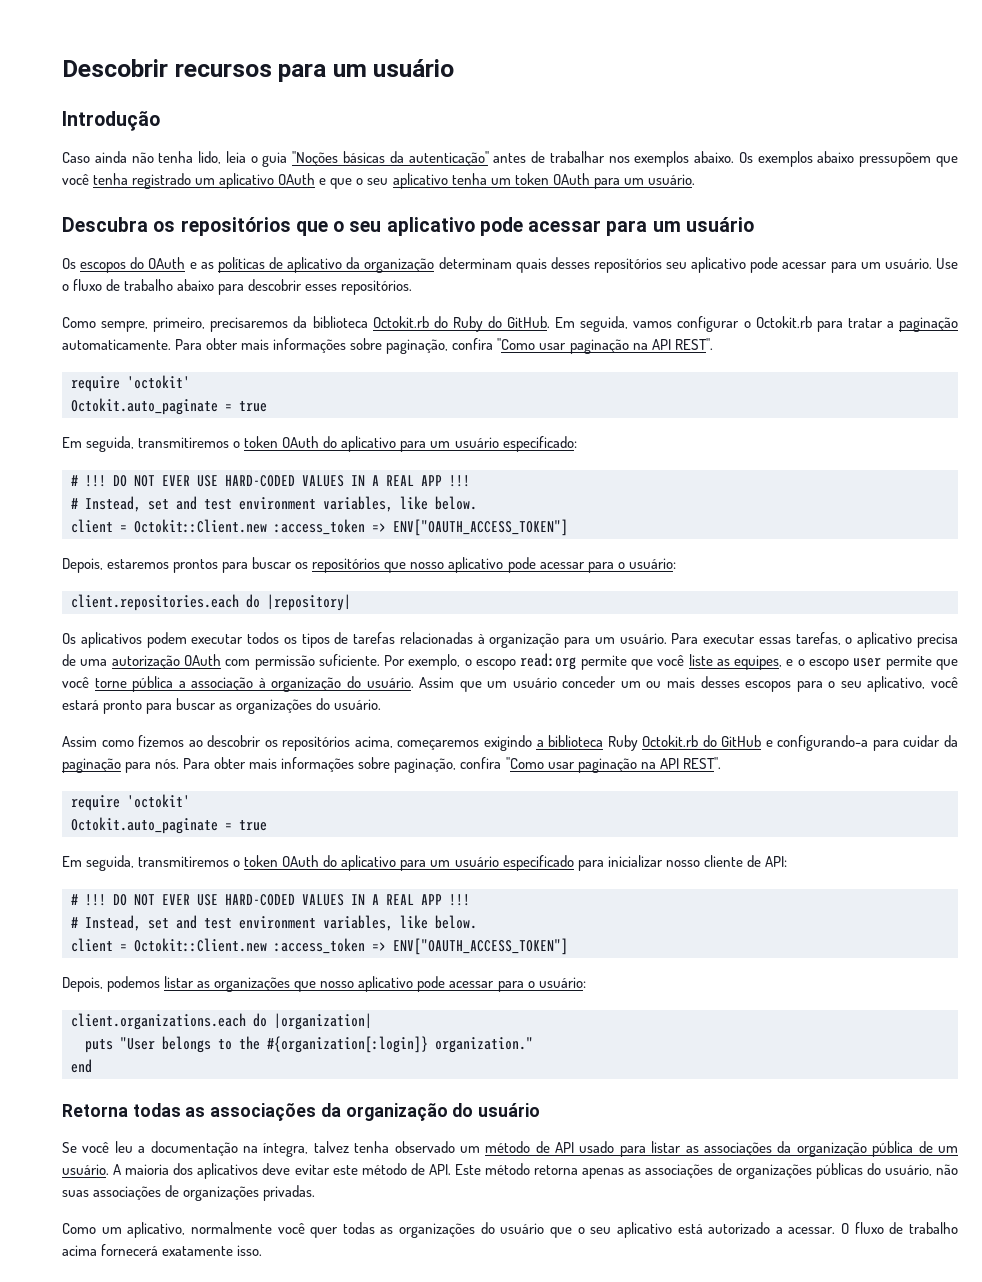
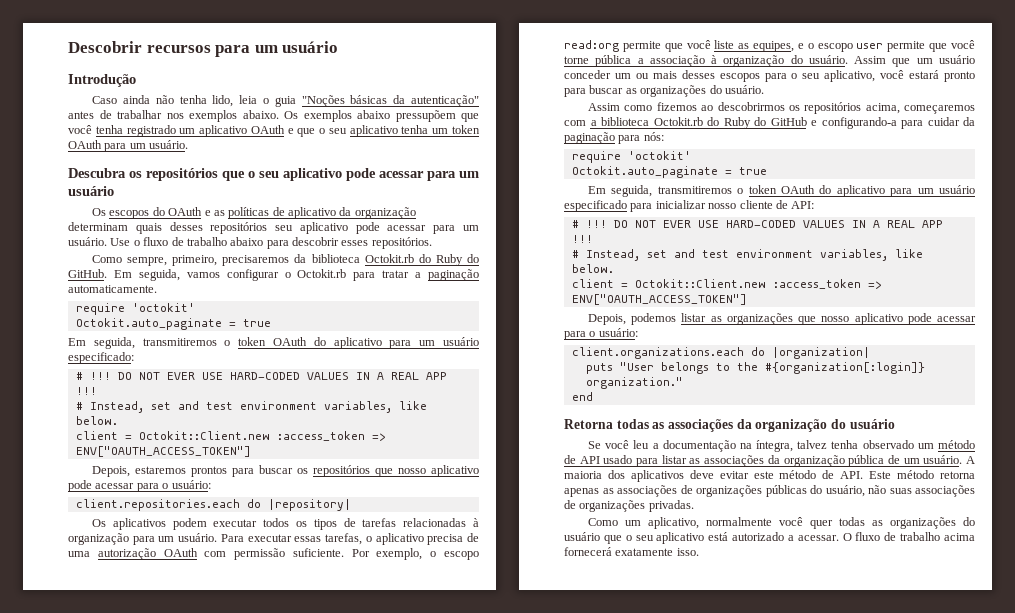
- Em seguida, vamos configurar o Octokit.rb para tratar a paginação automaticamente. Para obter mais informações sobre paginação, confira "Como usar paginação na API REST".
+ Em seguida, vamos configurar o Octokit.rb para tratar a paginação automaticamente.
- Assim como fizemos ao descobrir os repositórios acima, começaremos exigindo a biblioteca Ruby Octokit.rb do GitHub e configurando-a para cuidar da paginação para nós. Para obter mais informações sobre paginação, confira "Como usar paginação na API REST".
+ Assim como fizemos ao descobrirmos os repositórios acima, começaremos com a biblioteca Octokit.rb do Ruby do GitHub e configurando-a para cuidar da paginação para nós:

